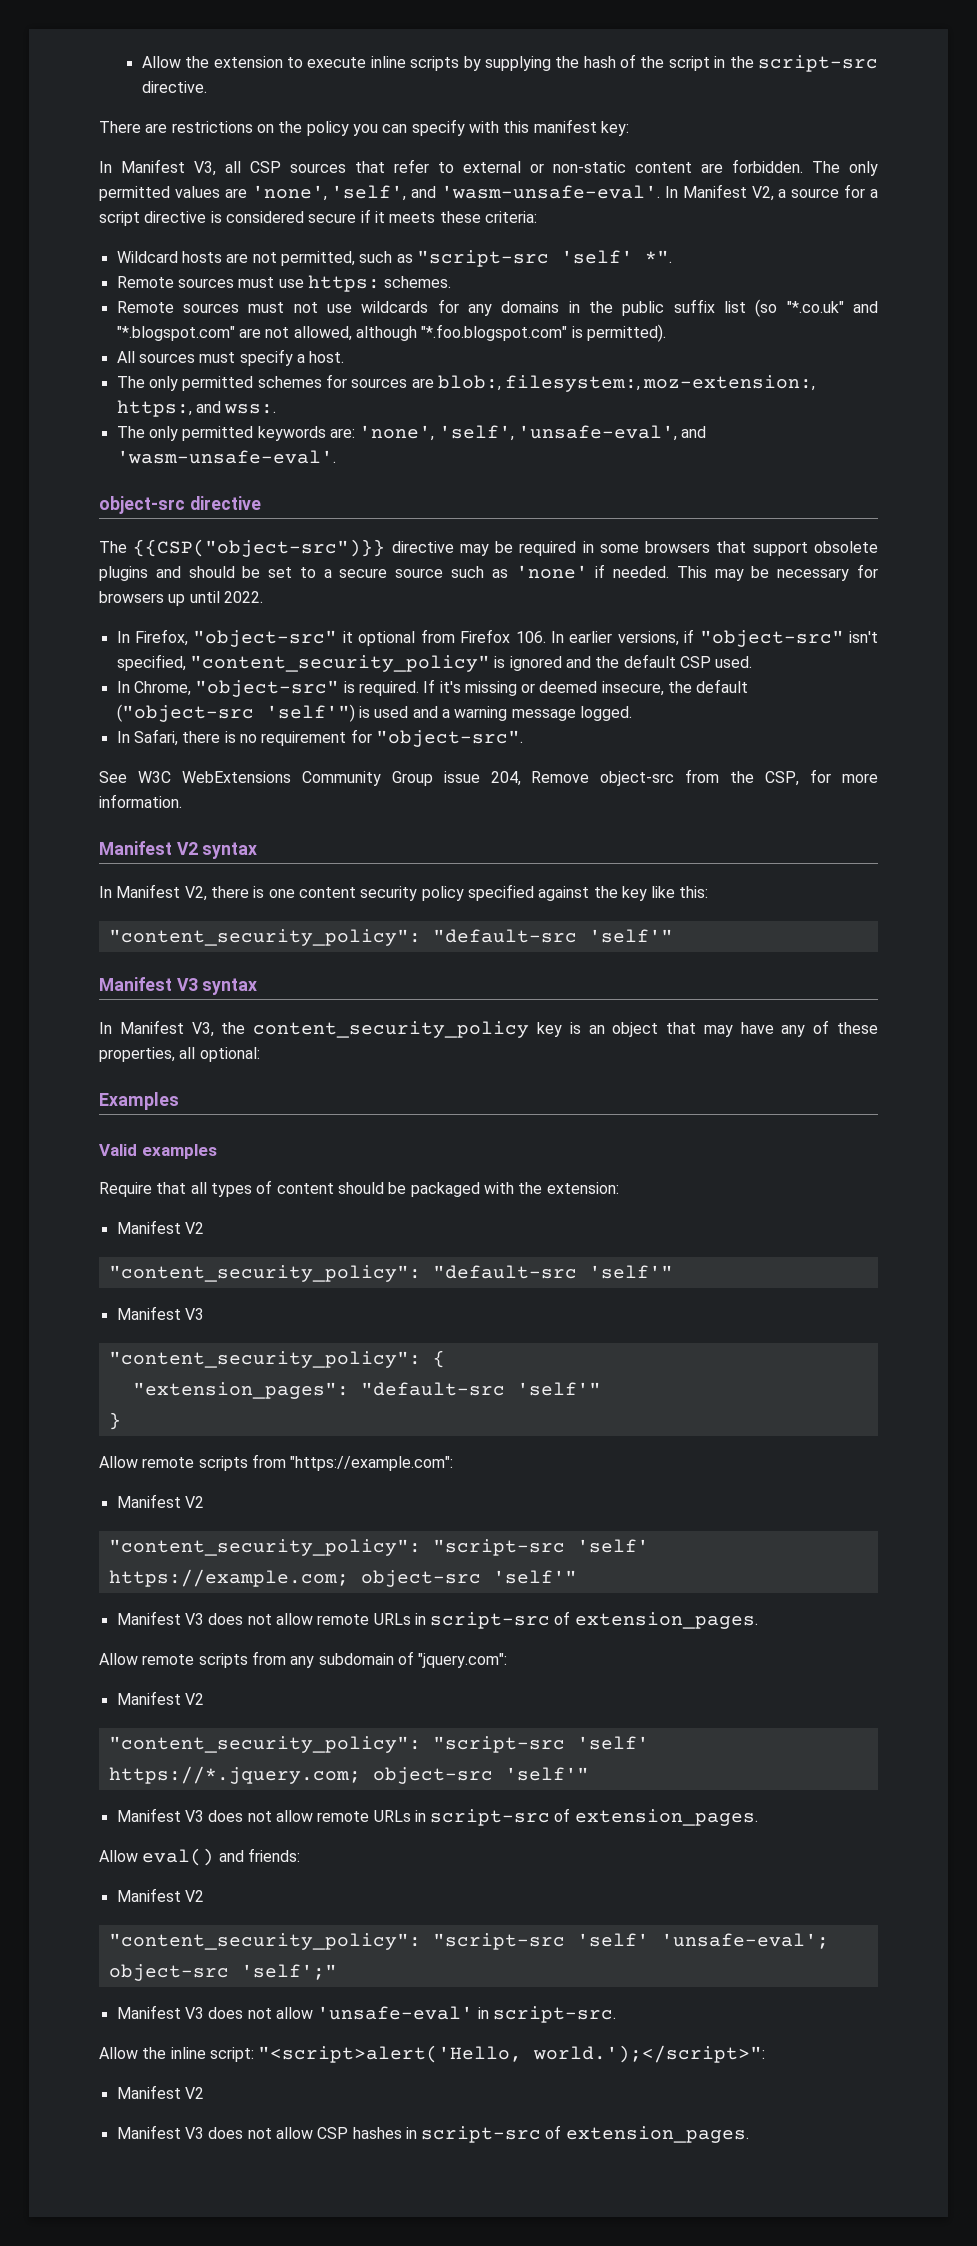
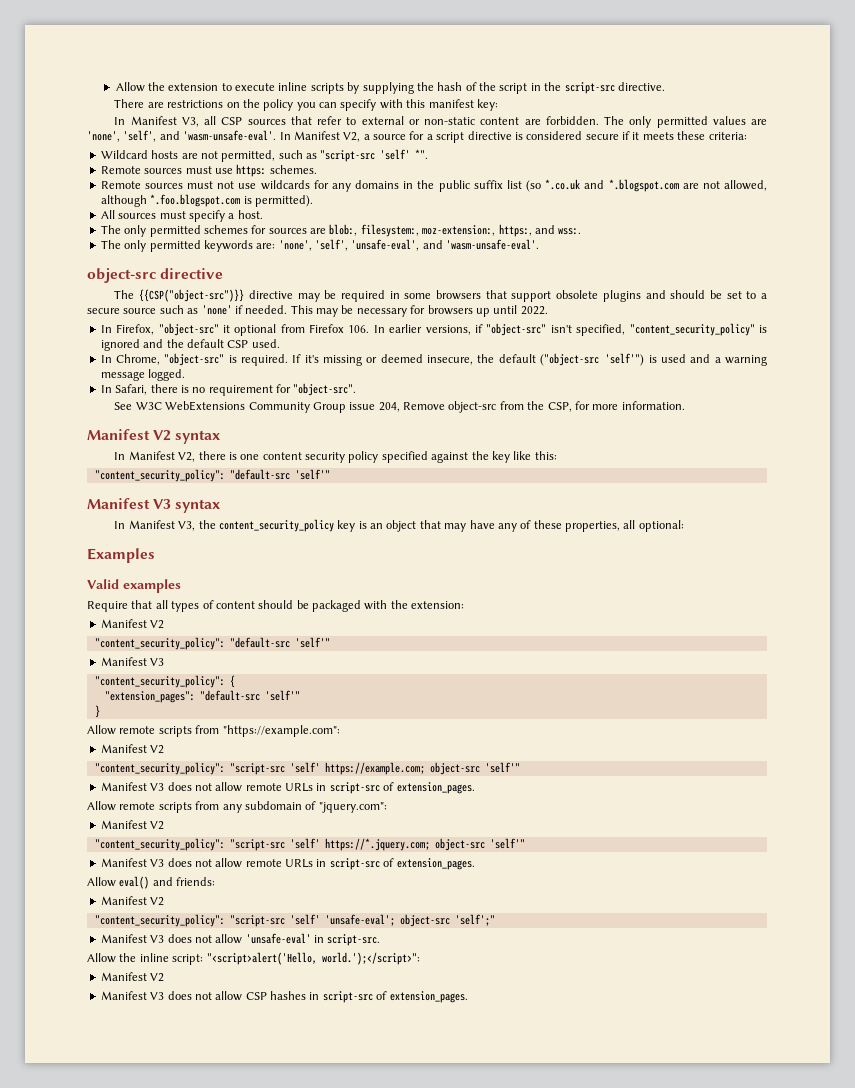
- Remote sources must not use wildcards for any domains in the public suffix list (so "*.co.uk" and "*.blogspot.com" are not allowed, although "*.foo.blogspot.com" is permitted).
+ Remote sources must not use wildcards for any domains in the public suffix list (so *.co.uk and *.blogspot.com are not allowed, although *.foo.blogspot.com is permitted).

